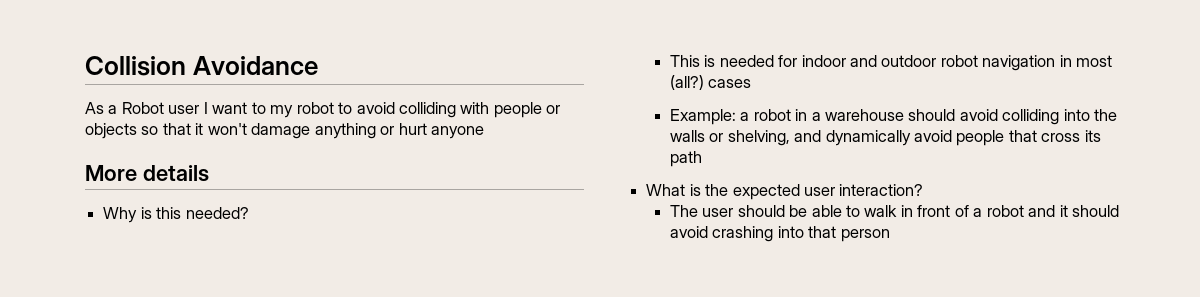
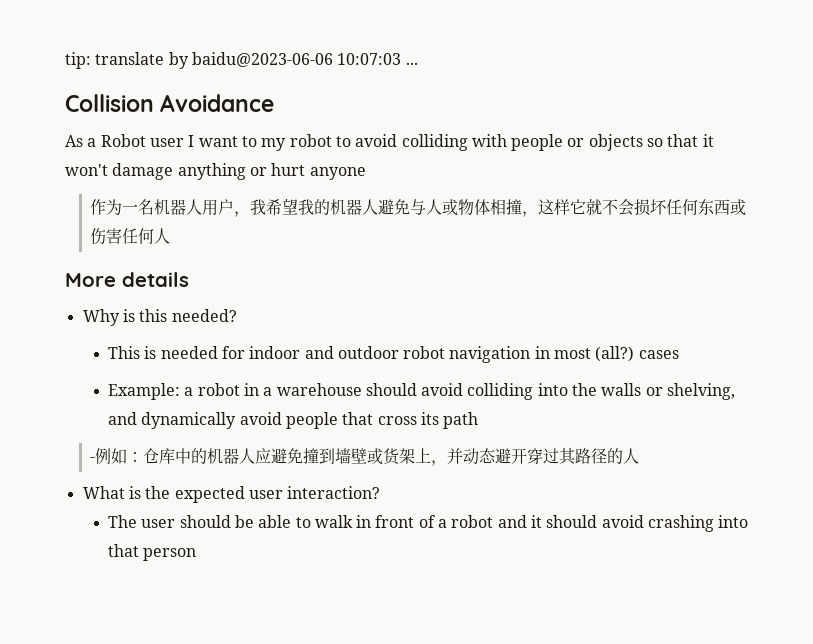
+ tip: translate by baidu@2023-06-06 10:07:03 ...
+ 作为一名机器人用户，我希望我的机器人避免与人或物体相撞，这样它就不会损坏任何东西或伤害任何人
+ -例如：仓库中的机器人应避免撞到墙壁或货架上，并动态避开穿过其路径的人

